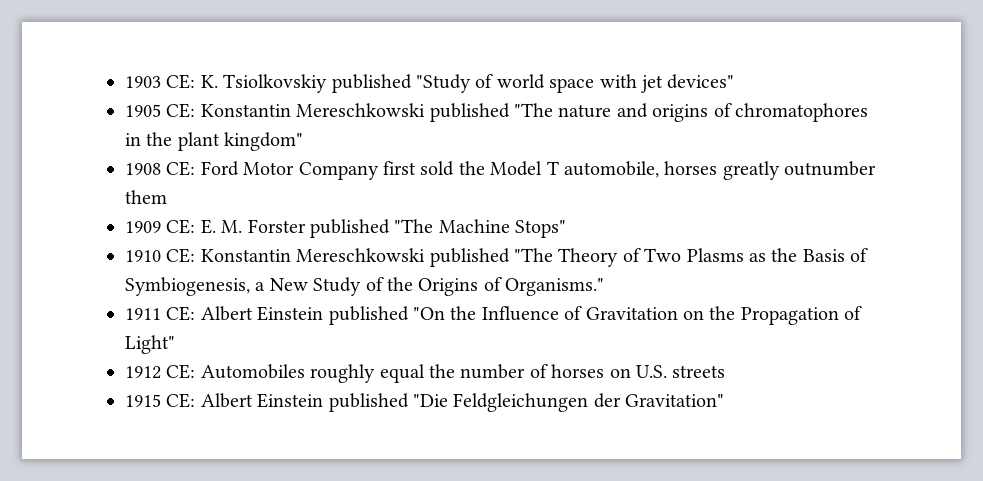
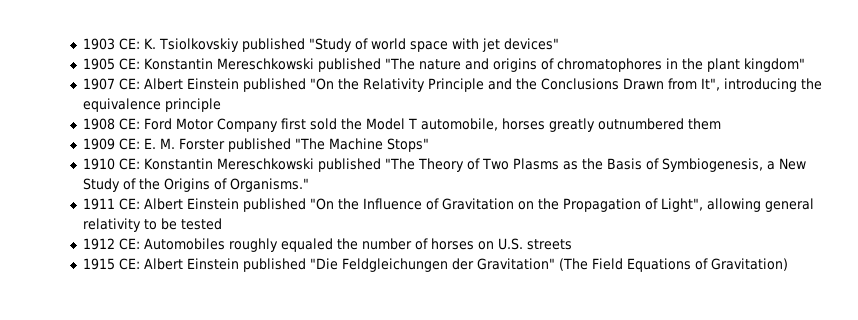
+ 1907 CE: Albert Einstein published "On the Relativity Principle and the Conclusions Drawn from It", introducing the equivalence principle
- 1908 CE: Ford Motor Company first sold the Model T automobile, horses greatly outnumber them
+ 1908 CE: Ford Motor Company first sold the Model T automobile, horses greatly outnumbered them
- 1911 CE: Albert Einstein published "On the Influence of Gravitation on the Propagation of Light"
+ 1911 CE: Albert Einstein published "On the Influence of Gravitation on the Propagation of Light", allowing general relativity to be tested
- 1912 CE: Automobiles roughly equal the number of horses on U.S. streets
+ 1912 CE: Automobiles roughly equaled the number of horses on U.S. streets
- 1915 CE: Albert Einstein published "Die Feldgleichungen der Gravitation"
+ 1915 CE: Albert Einstein published "Die Feldgleichungen der Gravitation" (The Field Equations of Gravitation)

